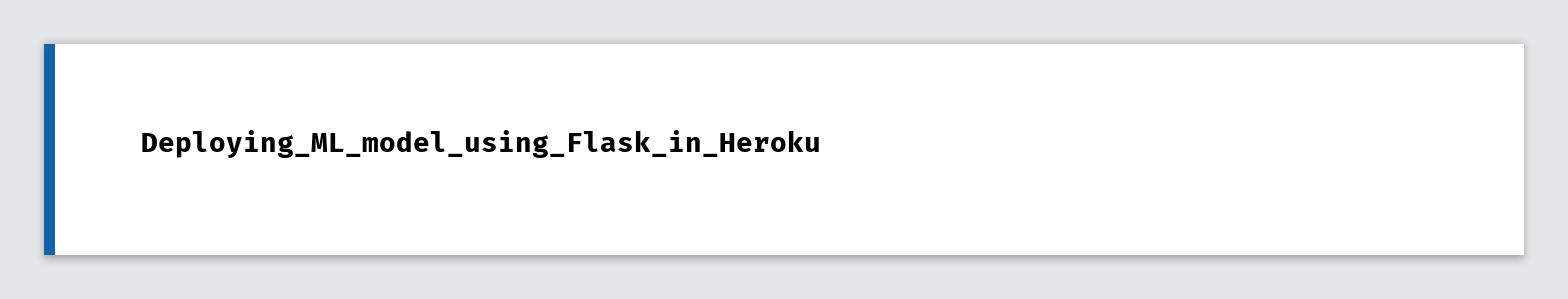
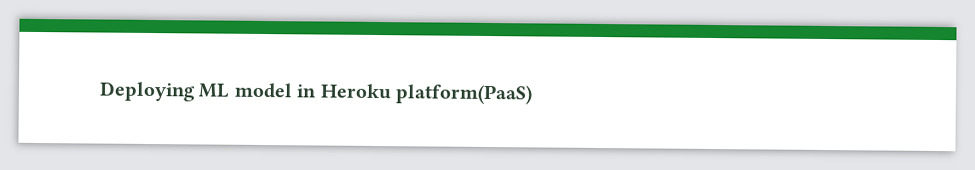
- Deploying_ML_model_using_Flask_in_Heroku
+ Deploying ML model in Heroku platform(PaaS)

